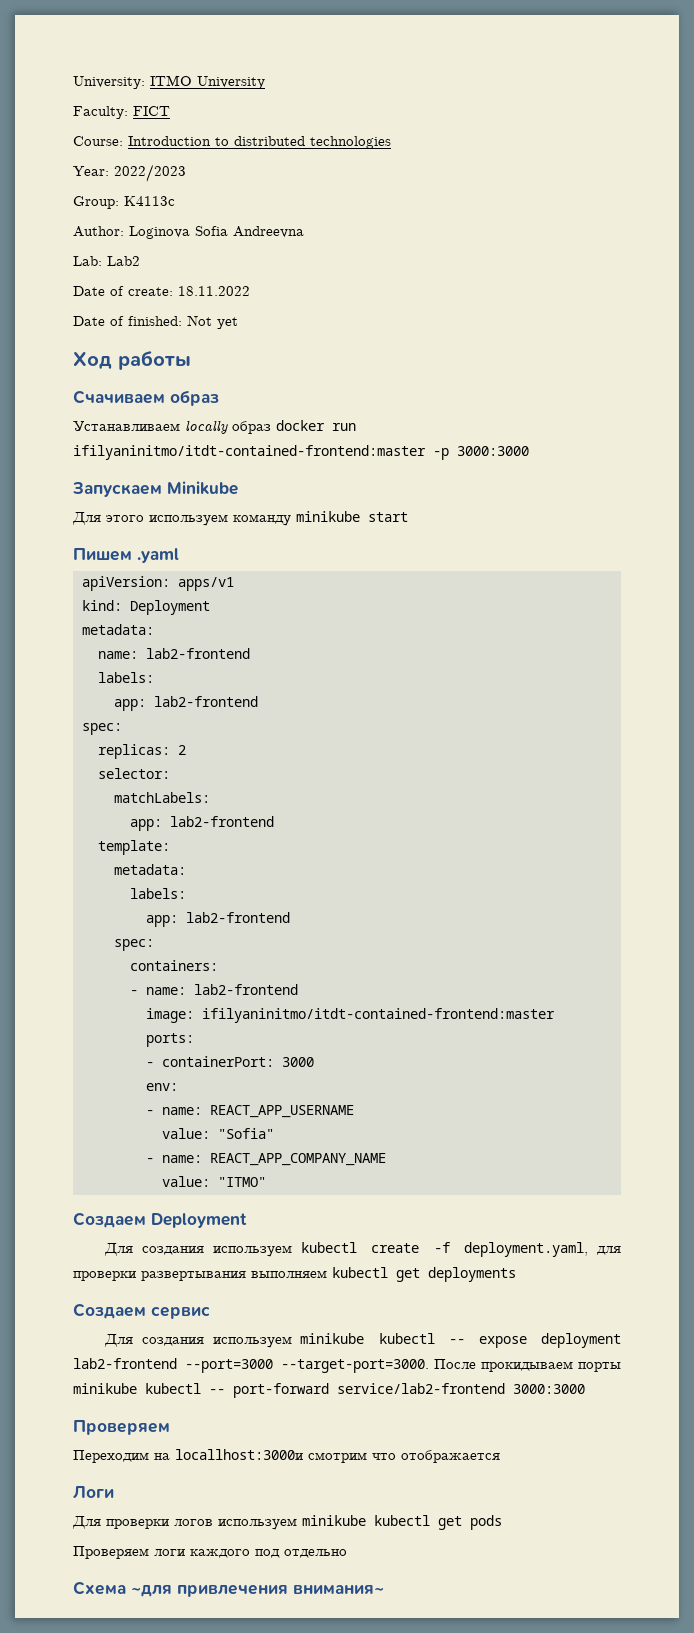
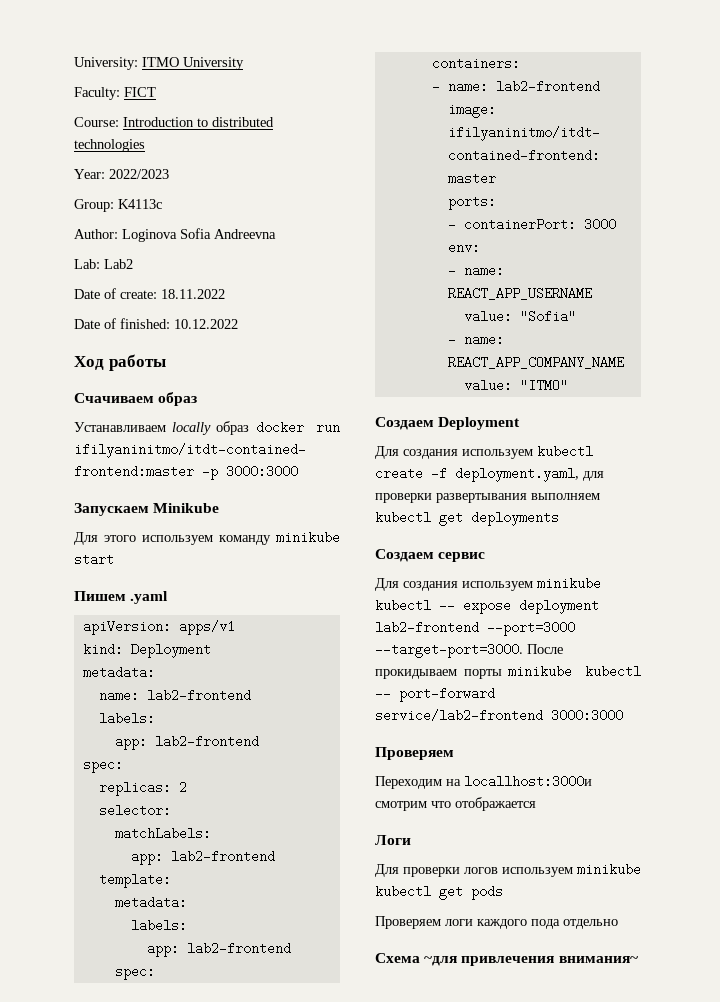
- Date of finished: Not yet
+ Date of finished: 10.12.2022
- Проверяем логи каждого под отдельно
+ Проверяем логи каждого пода отдельно

